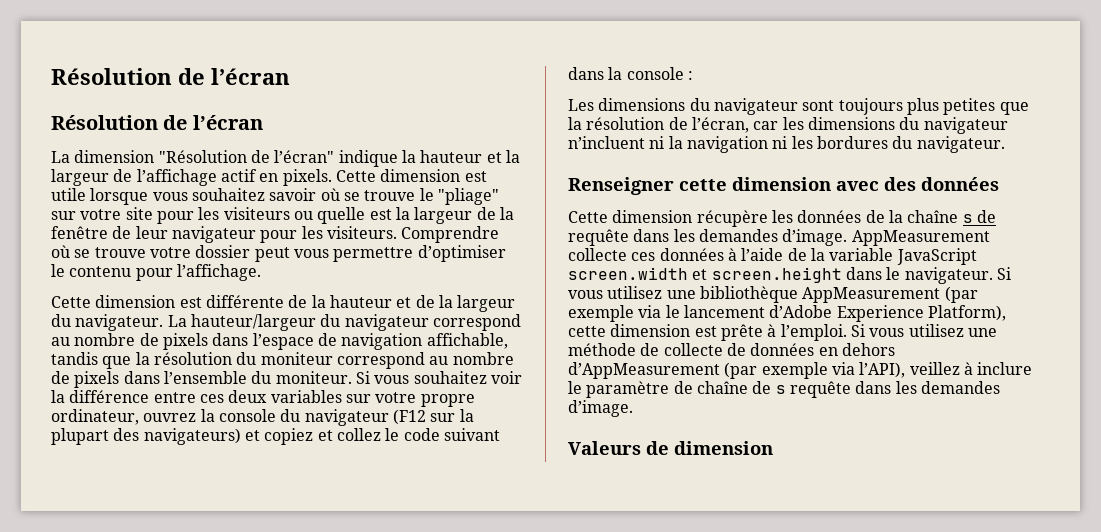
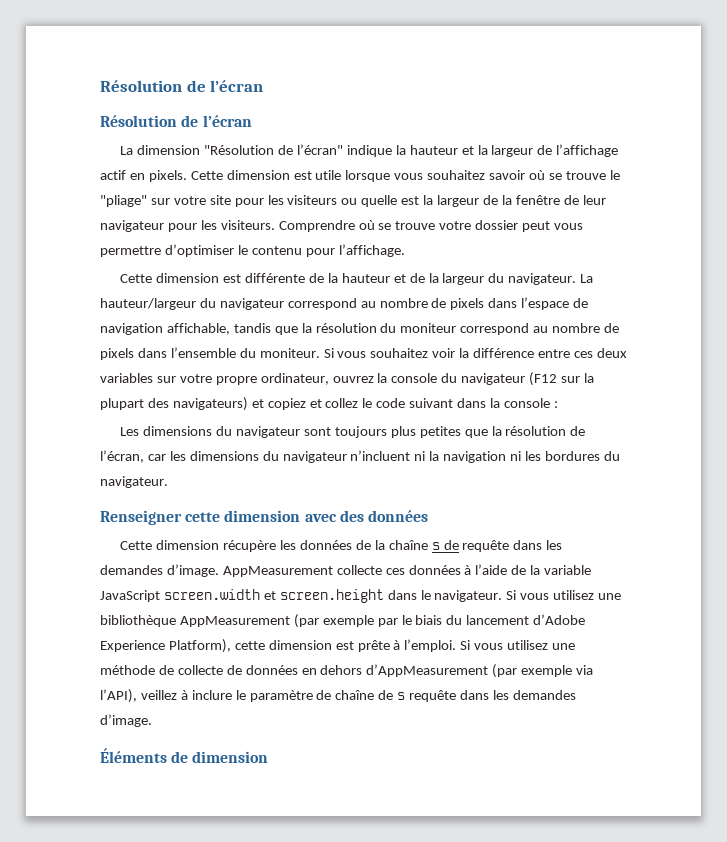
- Si vous utilisez une bibliothèque AppMeasurement (par exemple via le lancement d’Adobe Experience Platform), cette dimension est prête à l’emploi.
+ Si vous utilisez une bibliothèque AppMeasurement (par exemple par le biais du lancement d’Adobe Experience Platform), cette dimension est prête à l’emploi.
- Valeurs de dimension
+ Éléments de dimension

